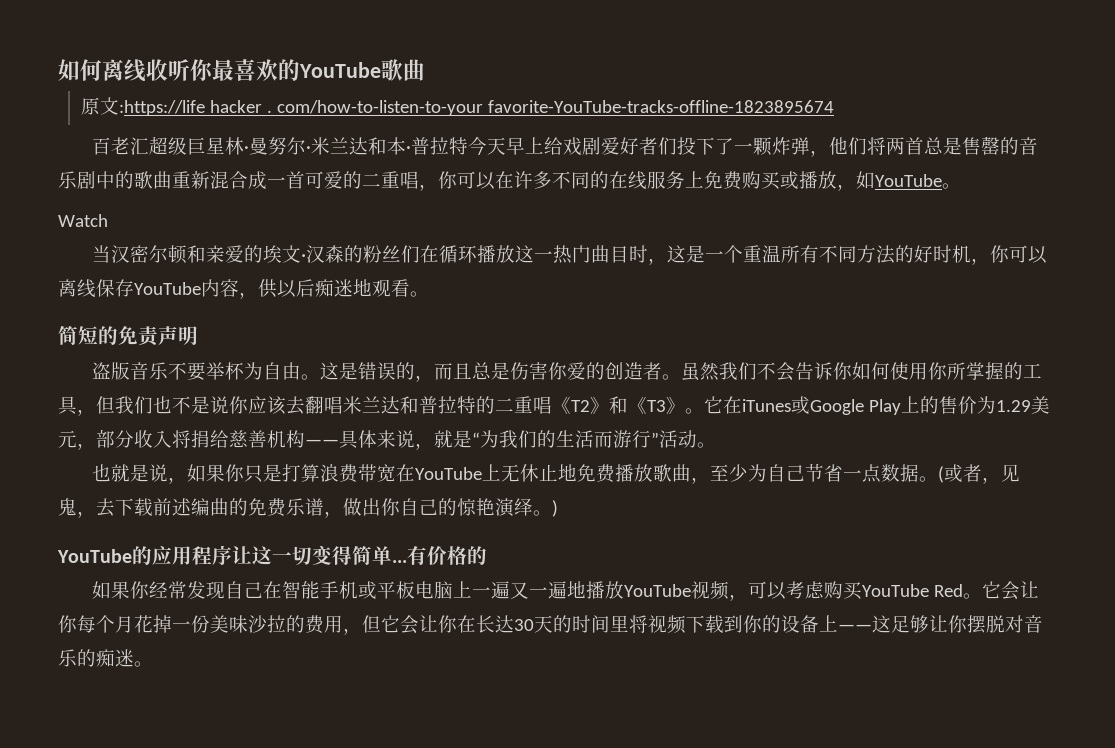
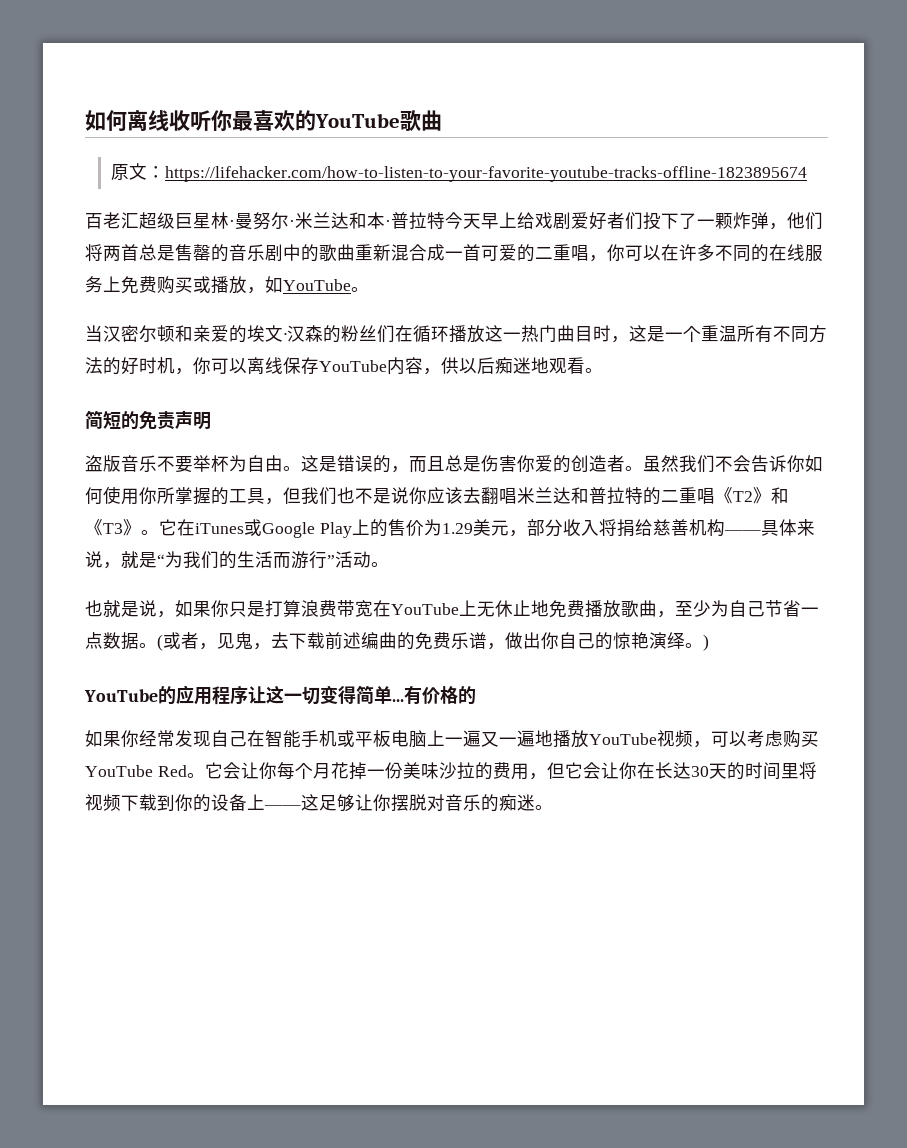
- 原文:https://life hacker . com/how-to-listen-to-your favorite-YouTube-tracks-offline-1823895674
+ 原文：https://lifehacker.com/how-to-listen-to-your-favorite-youtube-tracks-offline-1823895674
- Watch

